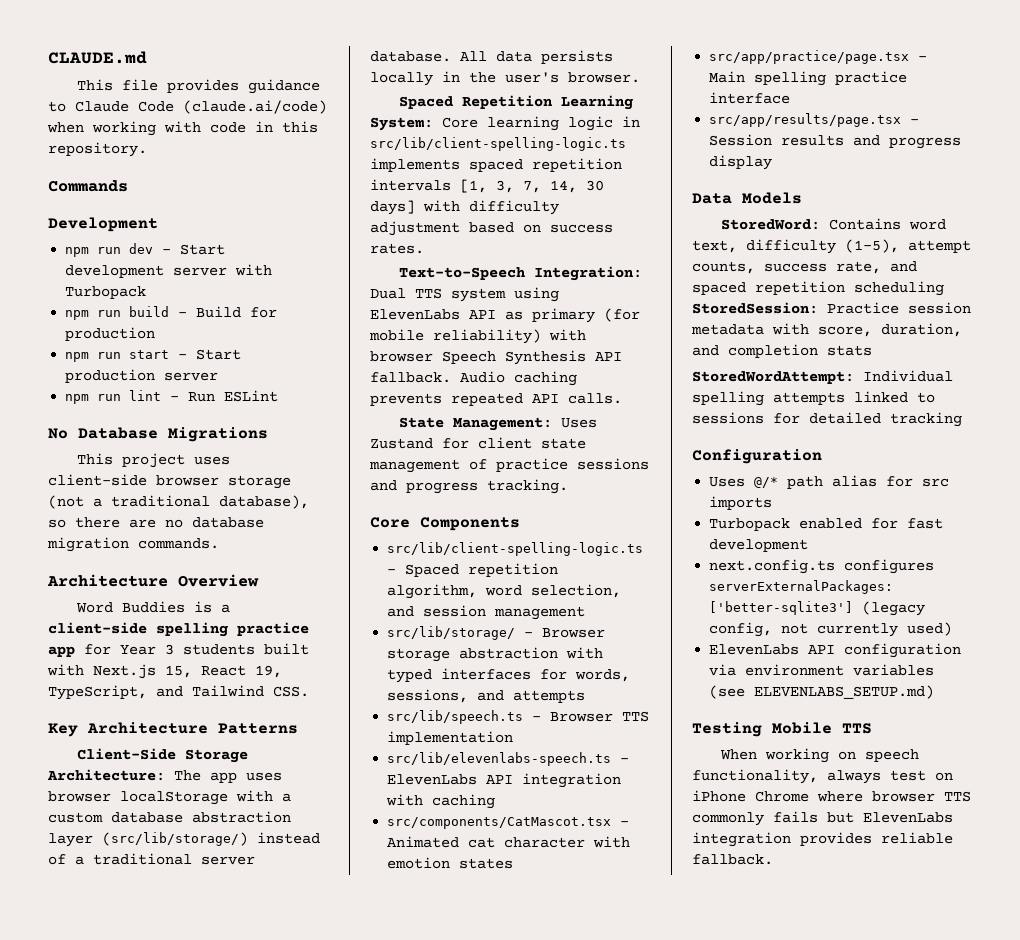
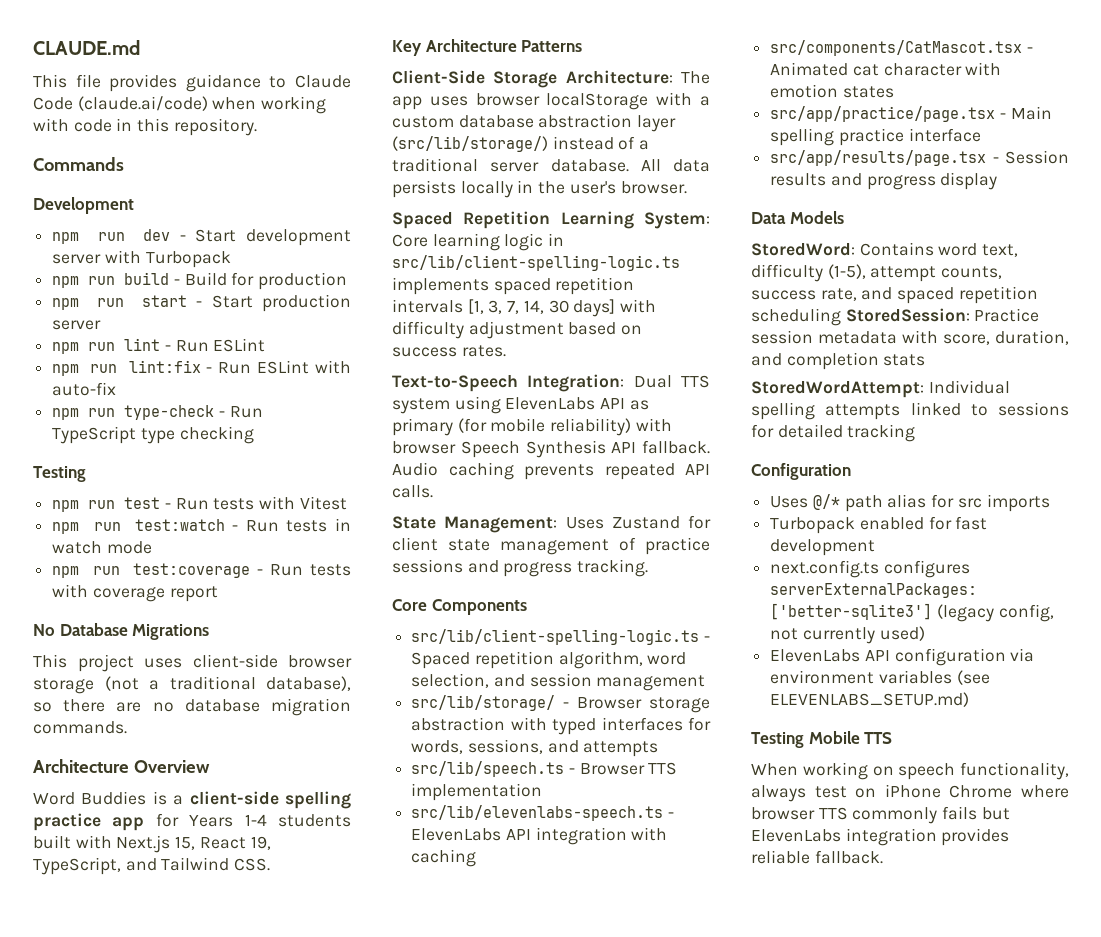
+ npm run lint:fix - Run ESLint with auto-fix
+ npm run type-check - Run TypeScript type checking
+ Testing
+ npm run test - Run tests with Vitest
+ npm run test:watch - Run tests in watch mode
+ npm run test:coverage - Run tests with coverage report
- Word Buddies is a client-side spelling practice app for Year 3 students built with Next.js 15, React 19, TypeScript, and Tailwind CSS.
+ Word Buddies is a client-side spelling practice app for Years 1-4 students built with Next.js 15, React 19, TypeScript, and Tailwind CSS.

